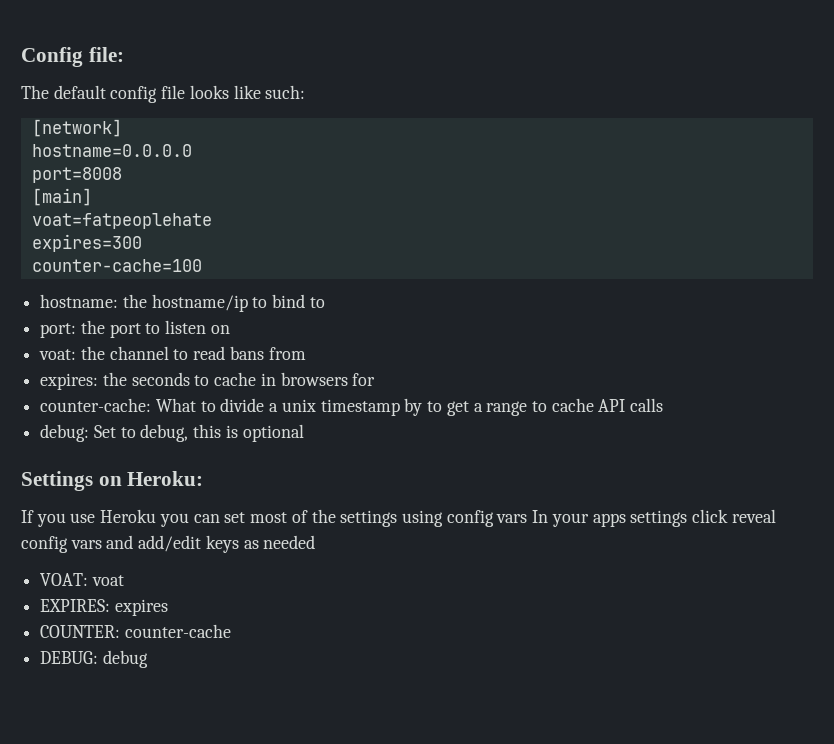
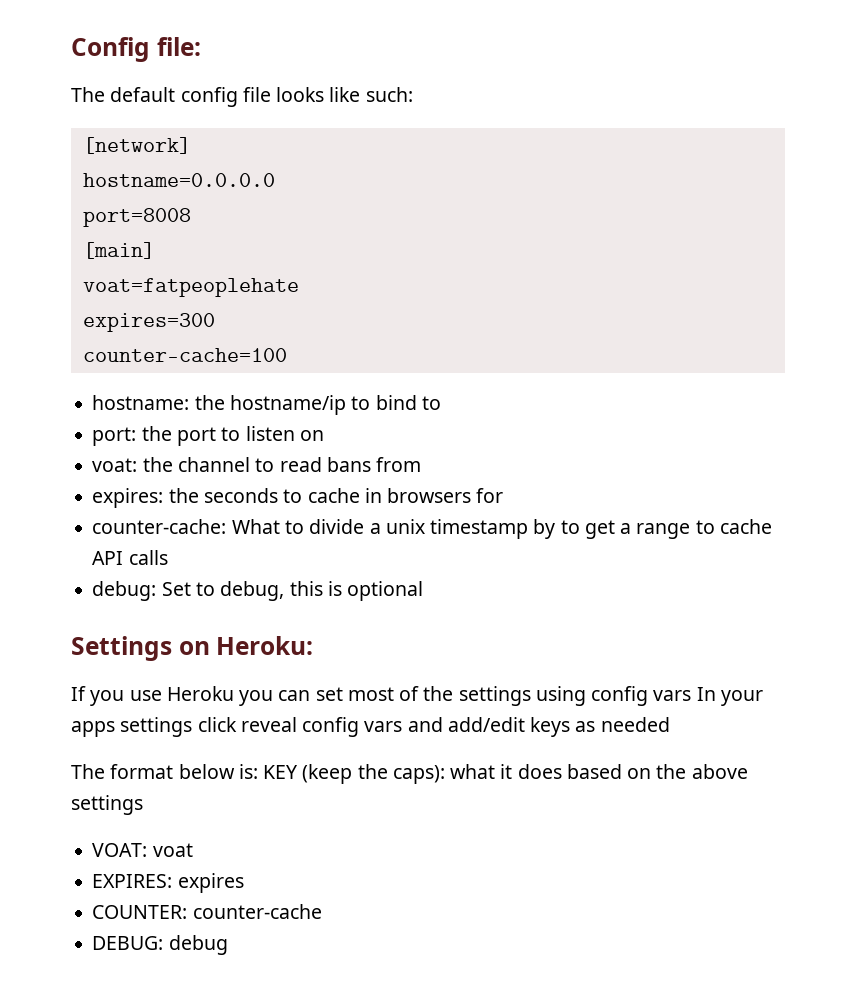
+ The format below is: KEY (keep the caps): what it does based on the above settings

